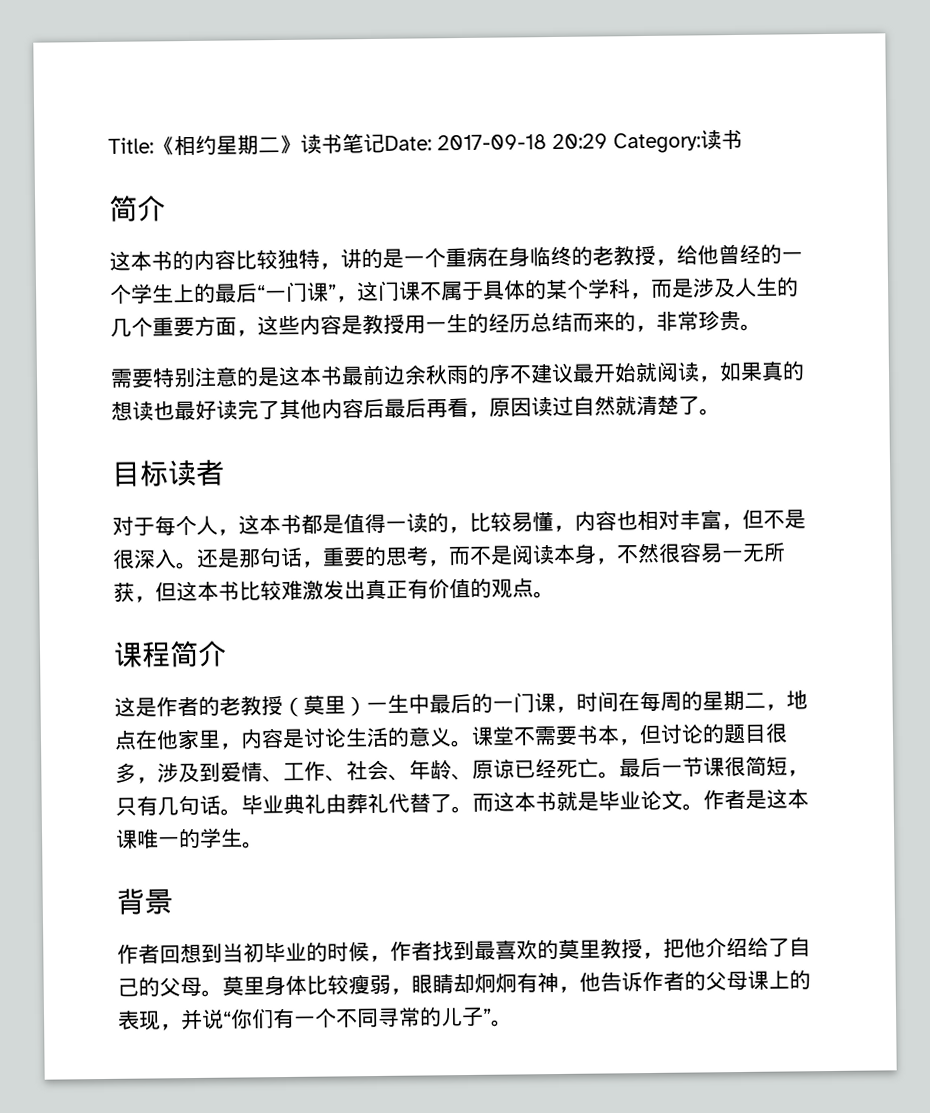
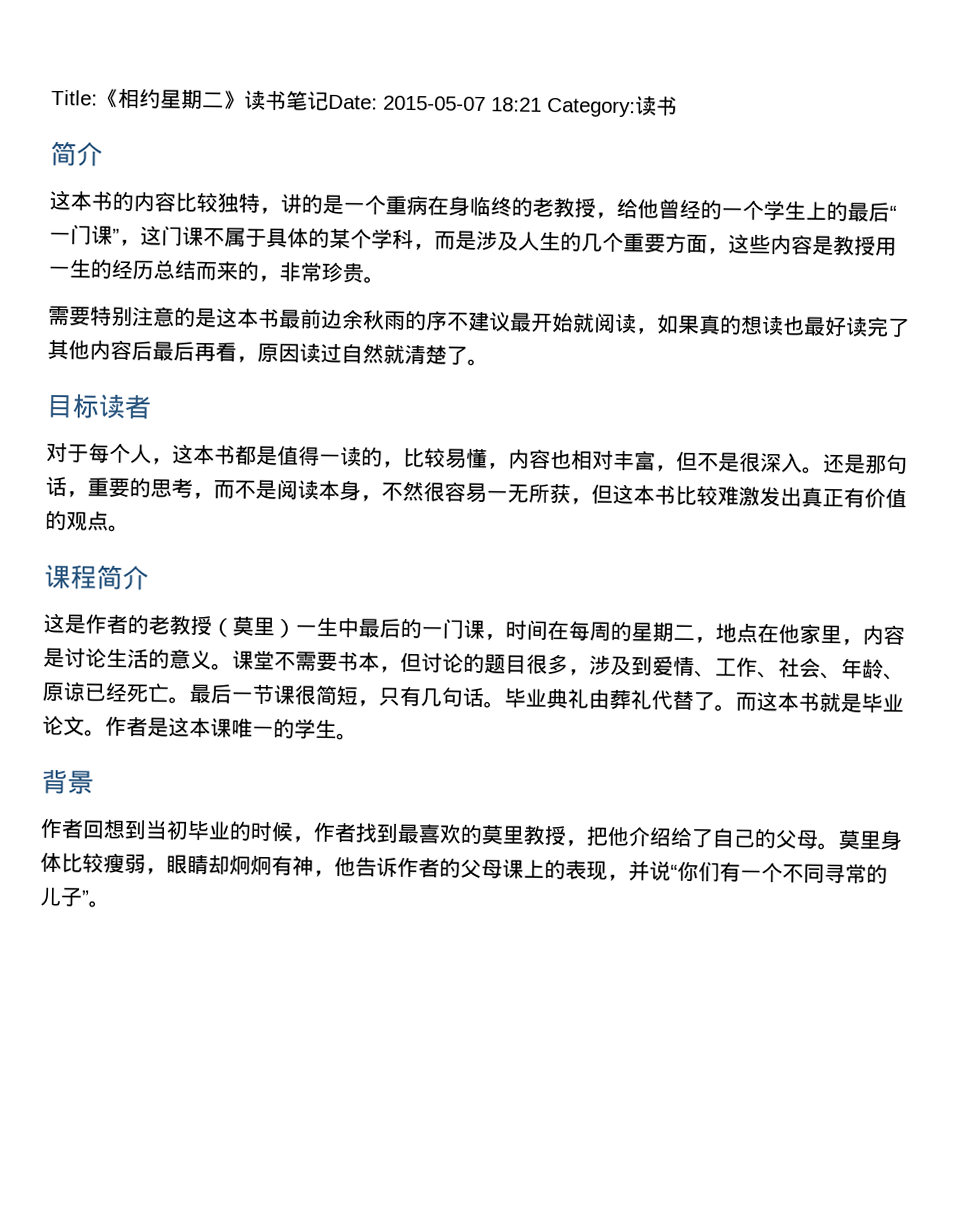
- Title:《相约星期二》读书笔记Date: 2017-09-18 20:29 Category:读书
+ Title:《相约星期二》读书笔记Date: 2015-05-07 18:21 Category:读书

